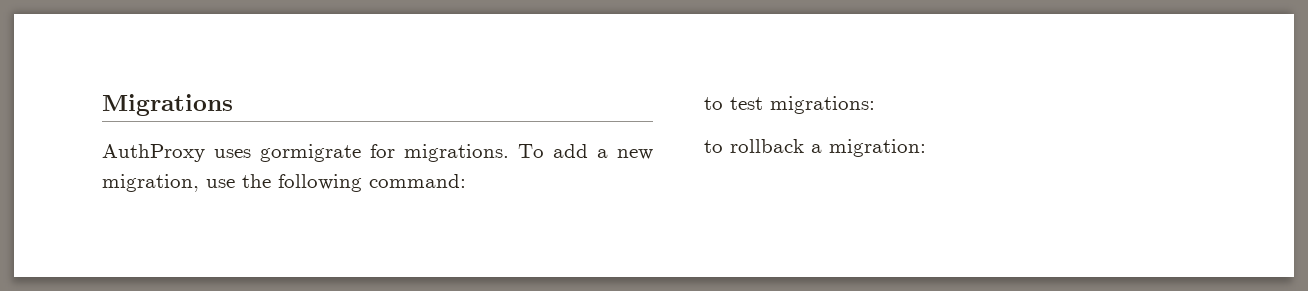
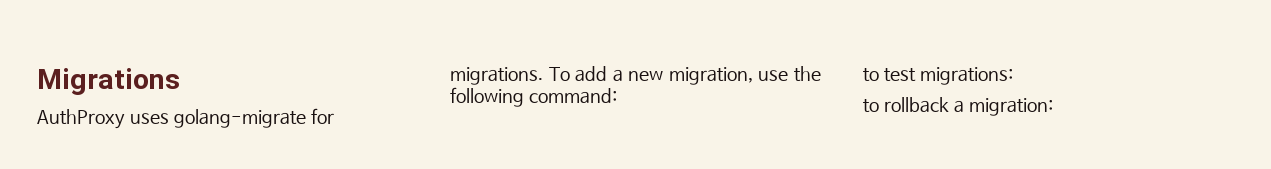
- AuthProxy uses gormigrate for migrations.
+ AuthProxy uses golang-migrate for migrations.

